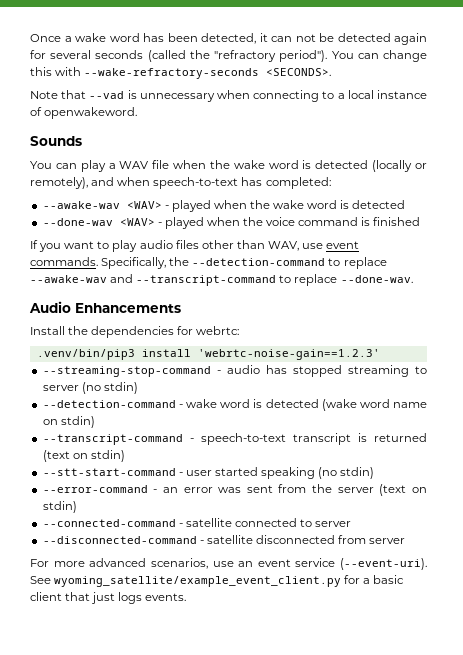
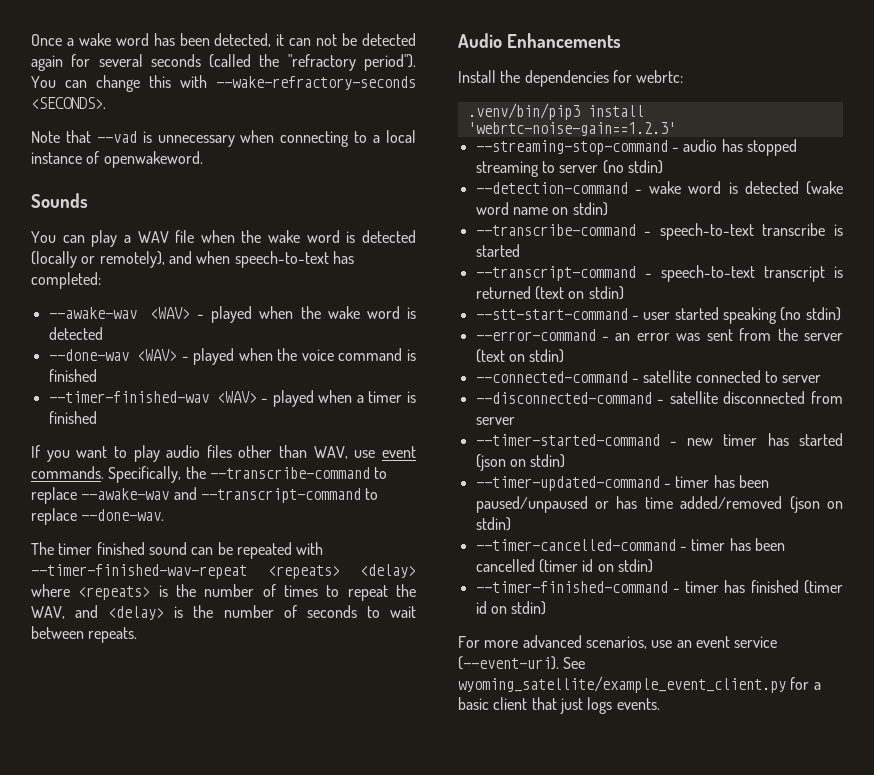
+ --timer-finished-wav <WAV> - played when a timer is finished
- Specifically, the --detection-command to replace --awake-wav and --transcript-command to replace --done-wav.
+ Specifically, the --transcribe-command to replace --awake-wav and --transcript-command to replace --done-wav.
+ The timer finished sound can be repeated with --timer-finished-wav-repeat <repeats> <delay> where <repeats> is the number of times to repeat the WAV, and <delay> is the number of seconds to wait between repeats.
+ --transcribe-command - speech-to-text transcribe is started
+ --timer-started-command - new timer has started (json on stdin)
+ --timer-updated-command - timer has been paused/unpaused or has time added/removed (json on stdin)
+ --timer-cancelled-command - timer has been cancelled (timer id on stdin)
+ --timer-finished-command - timer has finished (timer id on stdin)

